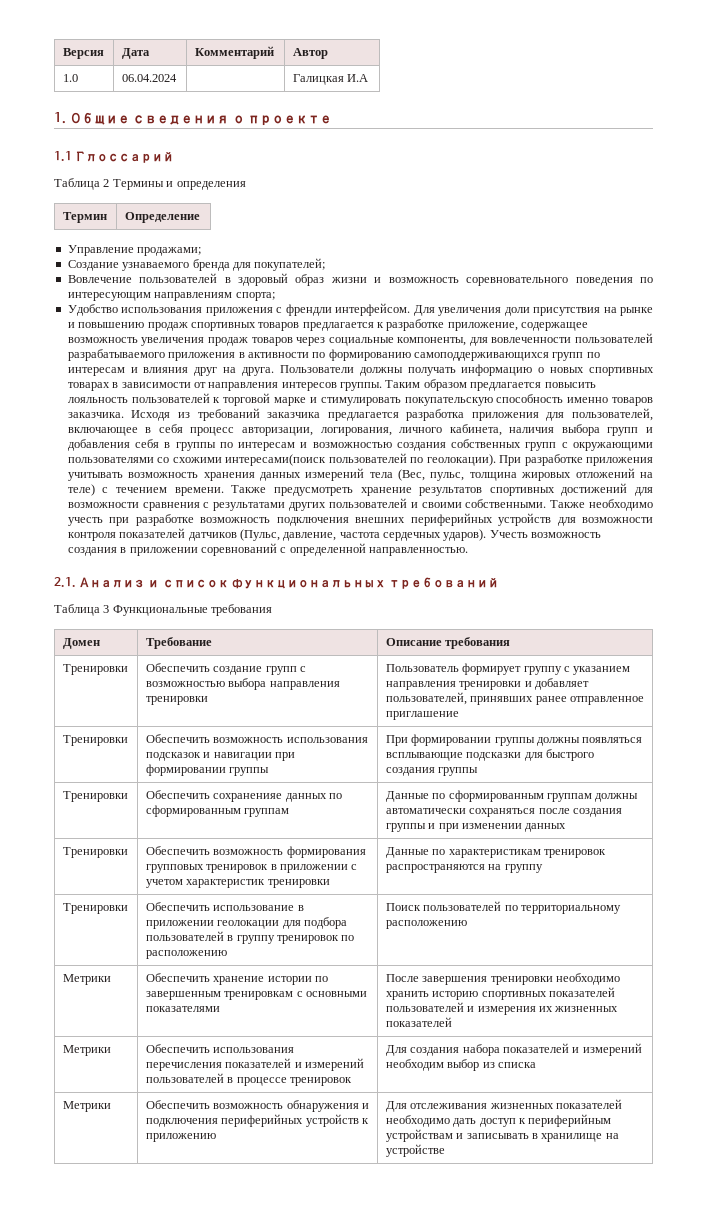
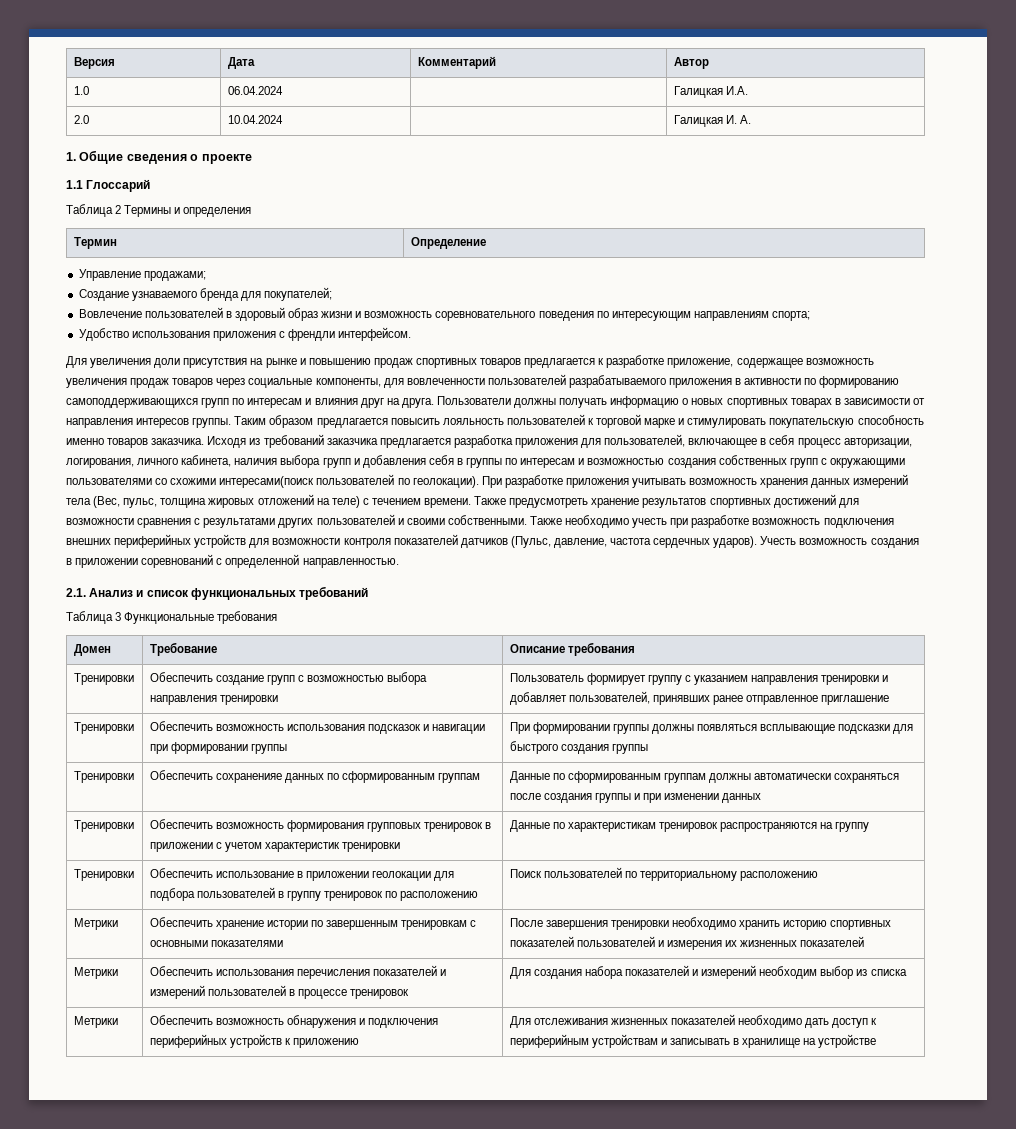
- 1.0 | 06.04.2024 | | Галицкая И.А
+ 1.0 | 06.04.2024 | | Галицкая И.А.
+ 2.0 | 10.04.2024 | | Галицкая И. А.
- Удобство использования приложения с френдли интерфейсом. Для увеличения доли присутствия на рынке и повышению продаж спортивных товаров предлагается к разработке приложение, содержащее возможность увеличения продаж товаров через социальные компоненты, для вовлеченности пользователей разрабатываемого приложения в активности по формированию самоподдерживающихся групп по интересам и влияния друг на друга.
+ Удобство использования приложения с френдли интерфейсом.
+ Для увеличения доли присутствия на рынке и повышению продаж спортивных товаров предлагается к разработке приложение, содержащее возможность увеличения продаж товаров через социальные компоненты, для вовлеченности пользователей разрабатываемого приложения в активности по формированию самоподдерживающихся групп по интересам и влияния друг на друга.

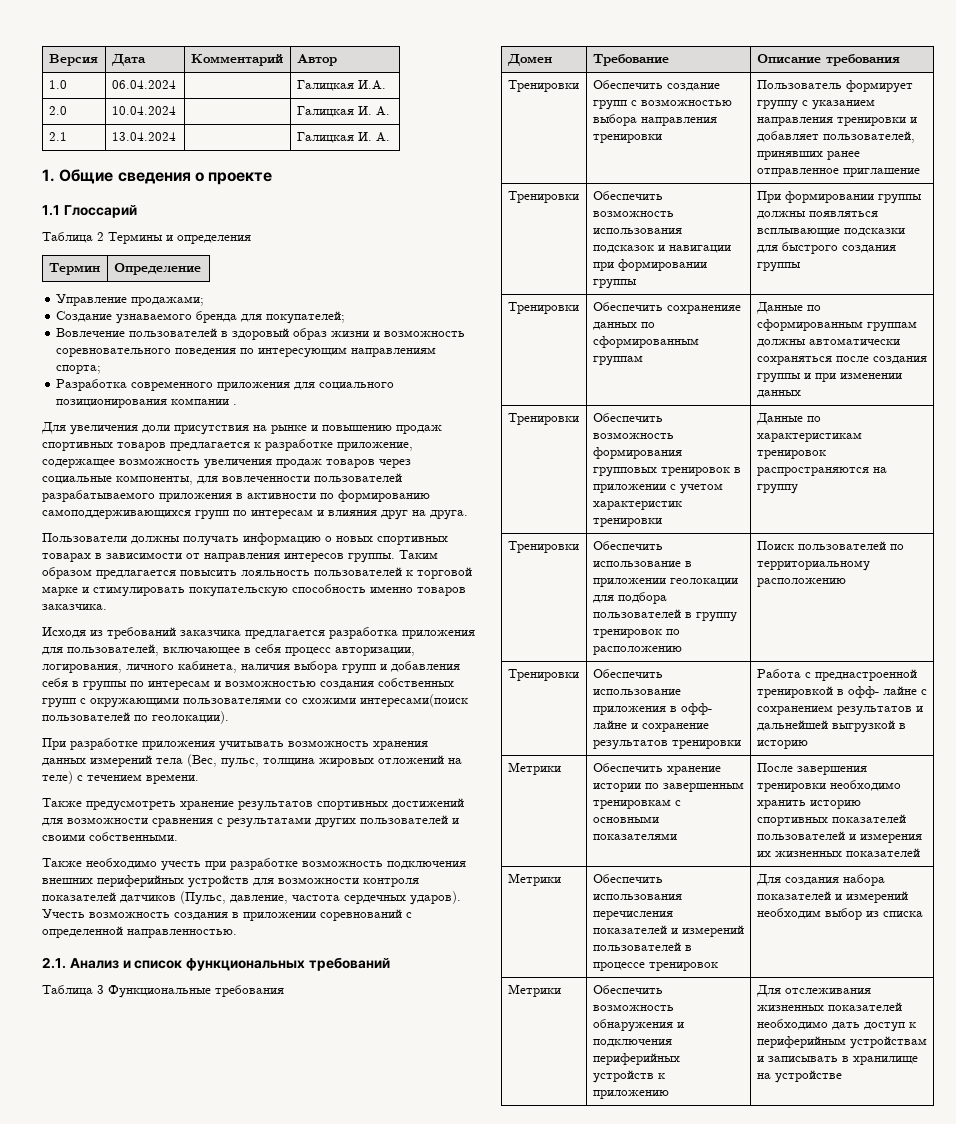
+ 2.1 | 13.04.2024 | | Галицкая И. А.
- Удобство использования приложения с френдли интерфейсом.
+ Разработка современного приложения для социального позиционирования компании .
- Для увеличения доли присутствия на рынке и повышению продаж спортивных товаров предлагается к разработке приложение, содержащее возможность увеличения продаж товаров через социальные компоненты, для вовлеченности пользователей разрабатываемого приложения в активности по формированию самоподдерживающихся групп по интересам и влияния друг на друга. Пользователи должны получать информацию о новых спортивных товарах в зависимости от направления интересов группы.
+ Для увеличения доли присутствия на рынке и повышению продаж спортивных товаров предлагается к разработке приложение, содержащее возможность увеличения продаж товаров через социальные компоненты, для вовлеченности пользователей разрабатываемого приложения в активности по формированию самоподдерживающихся групп по интересам и влияния друг на друга.
+ Пользователи должны получать информацию о новых спортивных товарах в зависимости от направления интересов группы.
- Таким образом предлагается повысить лояльность пользователей к торговой марке и стимулировать покупательскую способность именно товаров заказчика. Исходя из требований заказчика предлагается разработка приложения для пользователей, включающее в себя процесс авторизации, логирования, личного кабинета, наличия выбора групп и добавления себя в группы по интересам и возможностью создания собственных групп с окружающими пользователями со схожими интересами(поиск пользователей по геолокации). При разработке приложения учитывать возможность хранения данных измерений тела (Вес, пульс, толщина жировых отложений на теле) с течением времени. Также предусмотреть хранение результатов спортивных достижений для возможности сравнения с результатами других пользователей и своими собственными. Также необходимо учесть при разработке возможность подключения внешних периферийных устройств для возможности контроля показателей датчиков (Пульс, давление, частота сердечных ударов).
+ Таким образом предлагается повысить лояльность пользователей к торговой марке и стимулировать покупательскую способность именно товаров заказчика.
+ Исходя из требований заказчика предлагается разработка приложения для пользователей, включающее в себя процесс авторизации, логирования, личного кабинета, наличия выбора групп и добавления себя в группы по интересам и возможностью создания собственных групп с окружающими пользователями со схожими интересами(поиск пользователей по геолокации).
+ При разработке приложения учитывать возможность хранения данных измерений тела (Вес, пульс, толщина жировых отложений на теле) с течением времени.
+ Также предусмотреть хранение результатов спортивных достижений для возможности сравнения с результатами других пользователей и своими собственными.
+ Также необходимо учесть при разработке возможность подключения внешних периферийных устройств для возможности контроля показателей датчиков (Пульс, давление, частота сердечных ударов).
+ Тренировки | Обеспечить использование приложения в офф- лайне и сохранение результатов тренировки | Работа с преднастроенной тренировкой в офф- лайне с сохранением результатов и дальнейшей выгрузкой в историю

